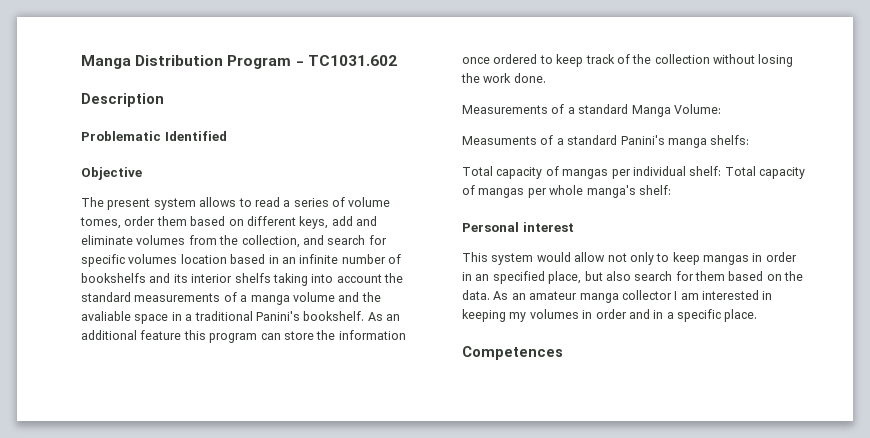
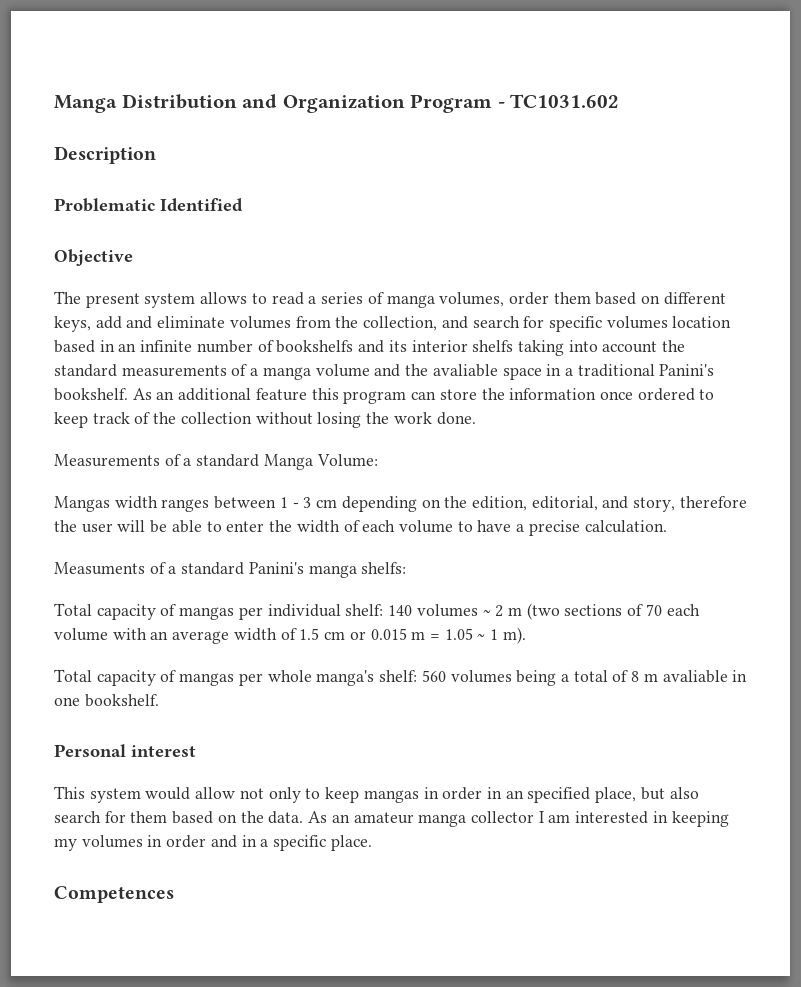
- Manga Distribution Program - TC1031.602
+ Manga Distribution and Organization Program - TC1031.602
- The present system allows to read a series of volume tomes, order them based on different keys, add and eliminate volumes from the collection, and search for specific volumes location based in an infinite number of bookshelfs and its interior shelfs taking into account the standard measurements of a manga volume and the avaliable space in a traditional Panini's bookshelf.
+ The present system allows to read a series of manga volumes, order them based on different keys, add and eliminate volumes from the collection, and search for specific volumes location based in an infinite number of bookshelfs and its interior shelfs taking into account the standard measurements of a manga volume and the avaliable space in a traditional Panini's bookshelf.
+ Mangas width ranges between 1 - 3 cm depending on the edition, editorial, and story, therefore the user will be able to enter the width of each volume to have a precise calculation.
- Total capacity of mangas per individual shelf: Total capacity of mangas per whole manga's shelf:
+ Total capacity of mangas per individual shelf: 140 volumes ~ 2 m (two sections of 70 each volume with an average width of 1.5 cm or 0.015 m = 1.05 ~ 1 m).
+ Total capacity of mangas per whole manga's shelf: 560 volumes being a total of 8 m avaliable in one bookshelf.

